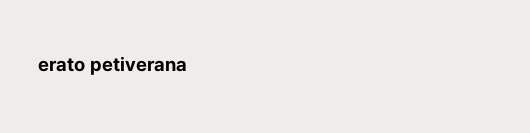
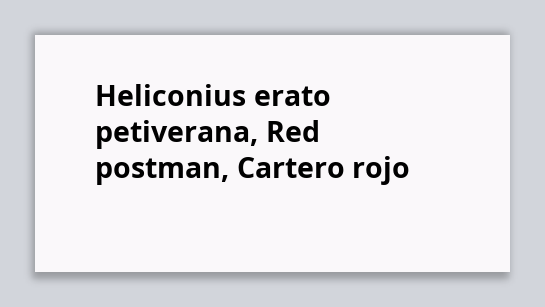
- erato petiverana
+ Heliconius erato petiverana, Red postman, Cartero rojo

